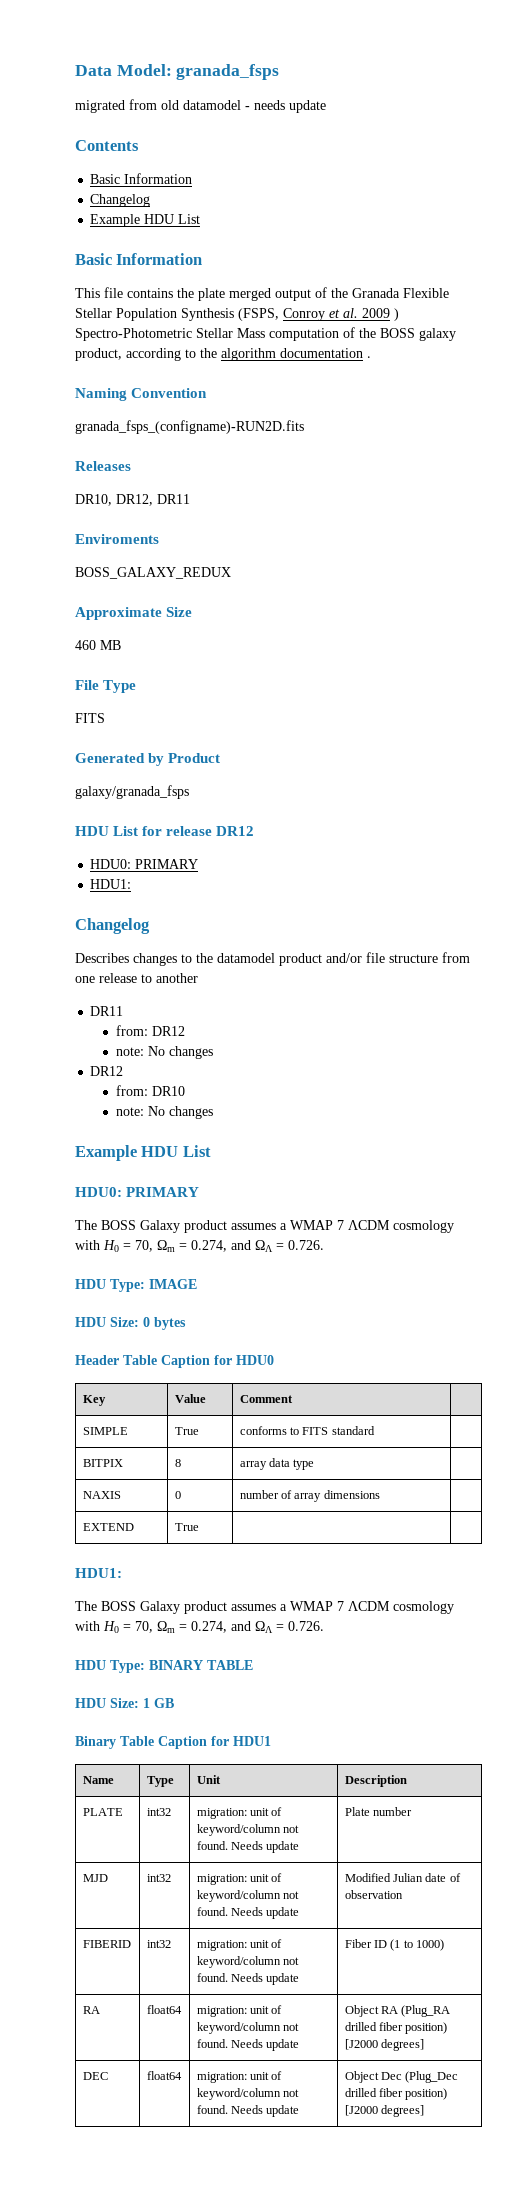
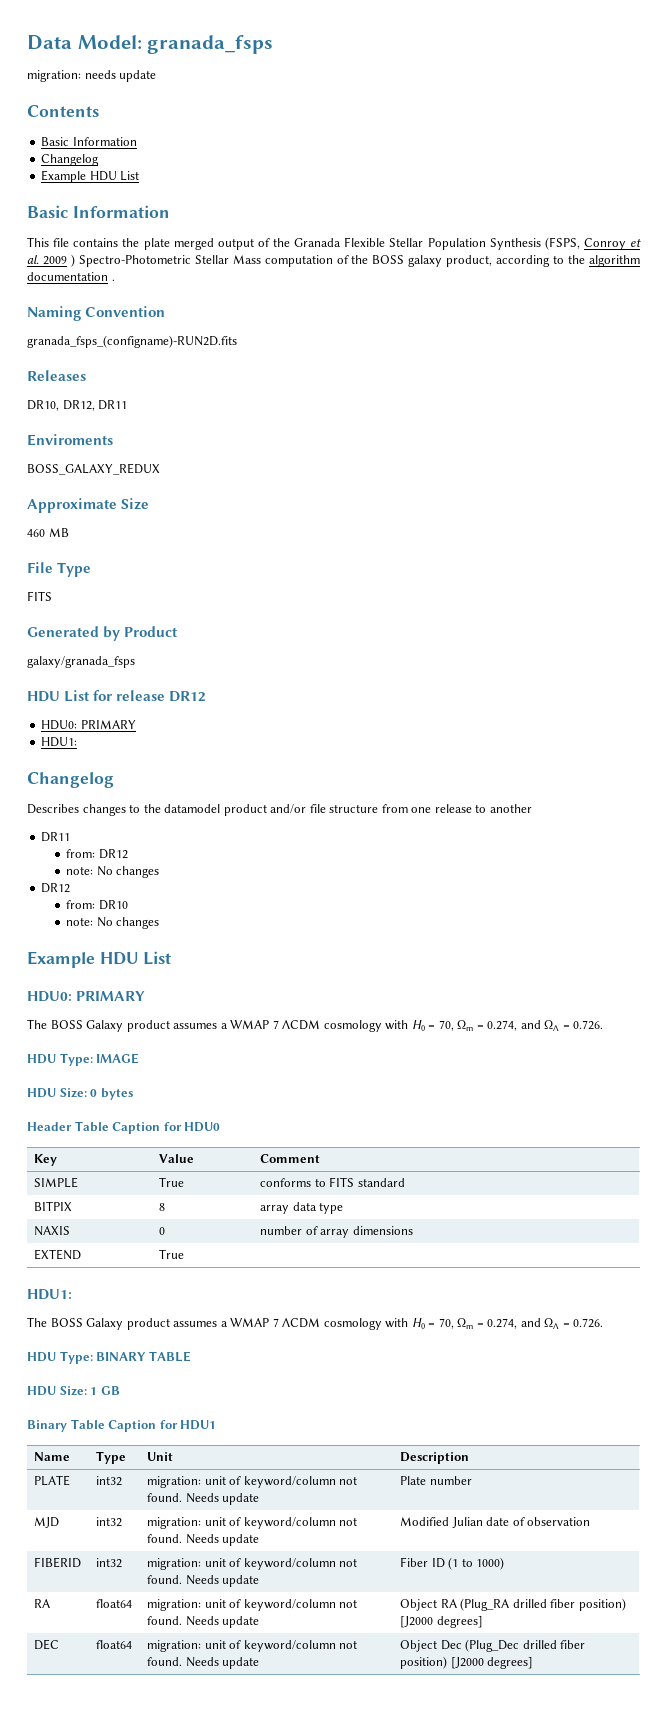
- migrated from old datamodel - needs update
+ migration: needs update

